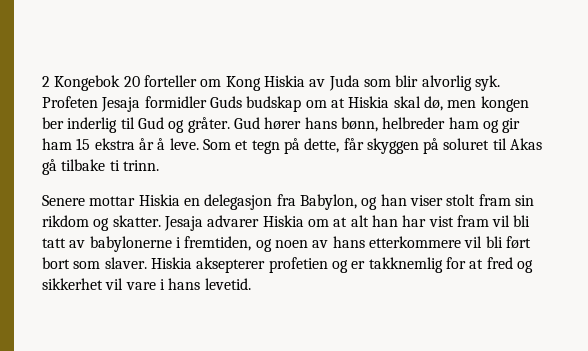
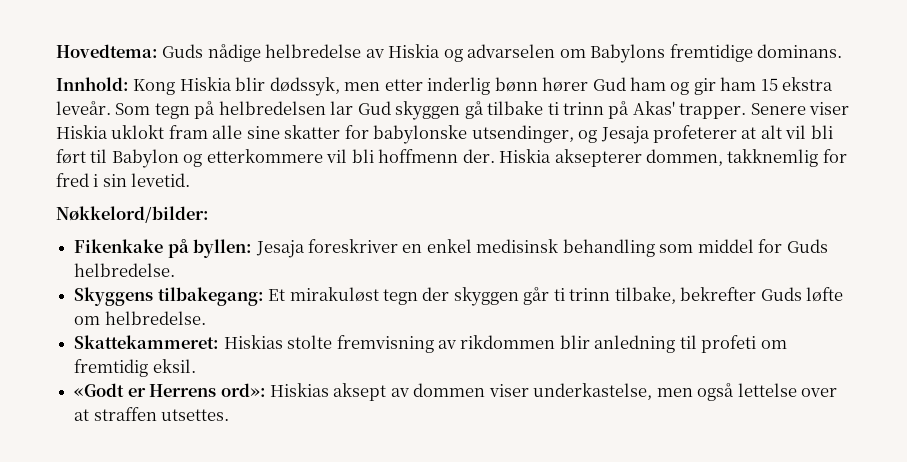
- 2 Kongebok 20 forteller om Kong Hiskia av Juda som blir alvorlig syk. Profeten Jesaja formidler Guds budskap om at Hiskia skal dø, men kongen ber inderlig til Gud og gråter. Gud hører hans bønn, helbreder ham og gir ham 15 ekstra år å leve. Som et tegn på dette, får skyggen på soluret til Akas gå tilbake ti trinn.
- Senere mottar Hiskia en delegasjon fra Babylon, og han viser stolt fram sin rikdom og skatter. Jesaja advarer Hiskia om at alt han har vist fram vil bli tatt av babylonerne i fremtiden, og noen av hans etterkommere vil bli ført bort som slaver. Hiskia aksepterer profetien og er takknemlig for at fred og sikkerhet vil vare i hans levetid.
+ Hovedtema: Guds nådige helbredelse av Hiskia og advarselen om Babylons fremtidige dominans.
+ Innhold: Kong Hiskia blir dødssyk, men etter inderlig bønn hører Gud ham og gir ham 15 ekstra leveår. Som tegn på helbredelsen lar Gud skyggen gå tilbake ti trinn på Akas' trapper. Senere viser Hiskia uklokt fram alle sine skatter for babylonske utsendinger, og Jesaja profeterer at alt vil bli ført til Babylon og etterkommere vil bli hoffmenn der. Hiskia aksepterer dommen, takknemlig for fred i sin levetid.
+ Nøkkelord/bilder:
+ Fikenkake på byllen: Jesaja foreskriver en enkel medisinsk behandling som middel for Guds helbredelse.
+ Skyggens tilbakegang: Et mirakuløst tegn der skyggen går ti trinn tilbake, bekrefter Guds løfte om helbredelse.
+ Skattekammeret: Hiskias stolte fremvisning av rikdommen blir anledning til profeti om fremtidig eksil.
+ «Godt er Herrens ord»: Hiskias aksept av dommen viser underkastelse, men også lettelse over at straffen utsettes.

